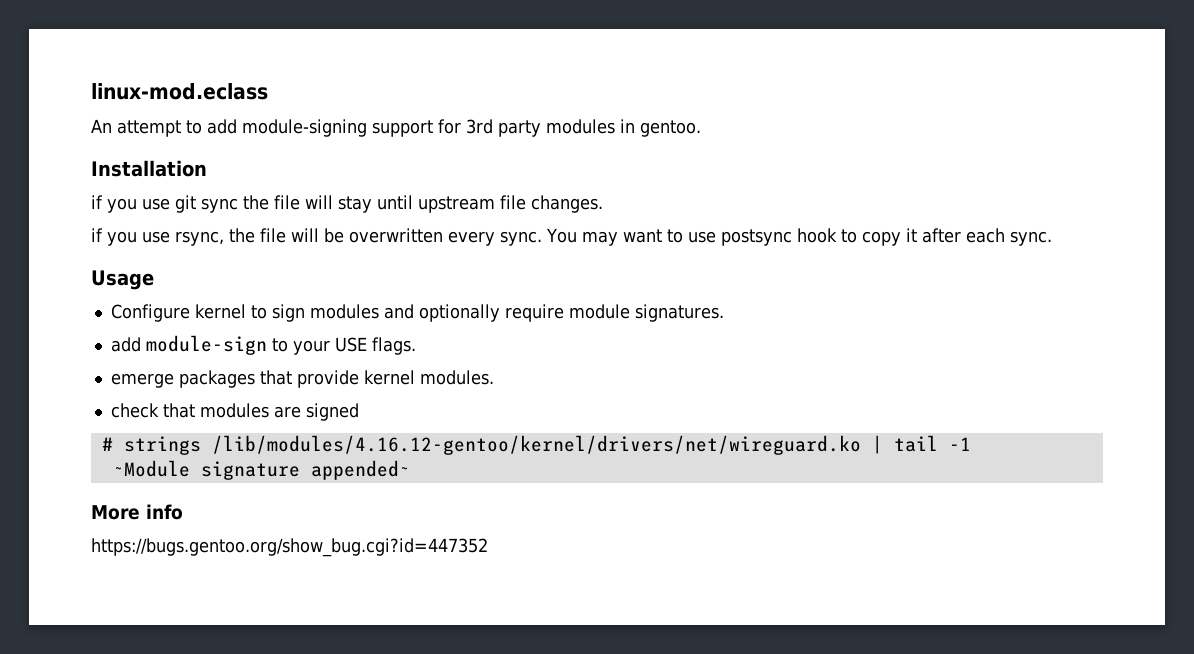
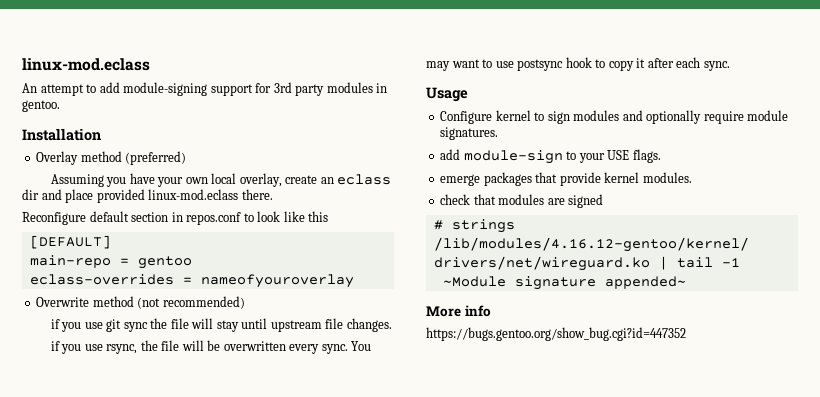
+ Overlay method (preferred)
+ Assuming you have your own local overlay, create an eclass dir and place provided linux-mod.eclass there.
+ Reconfigure default section in repos.conf to look like this
+ [DEFAULT]
+ main-repo = gentoo
+ eclass-overrides = nameofyouroverlay
+ Overwrite method (not recommended)

